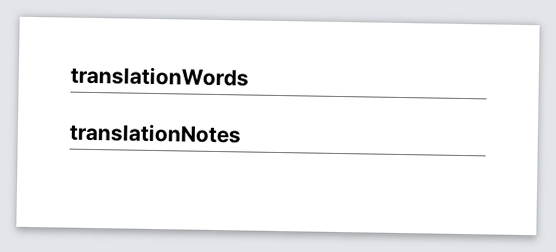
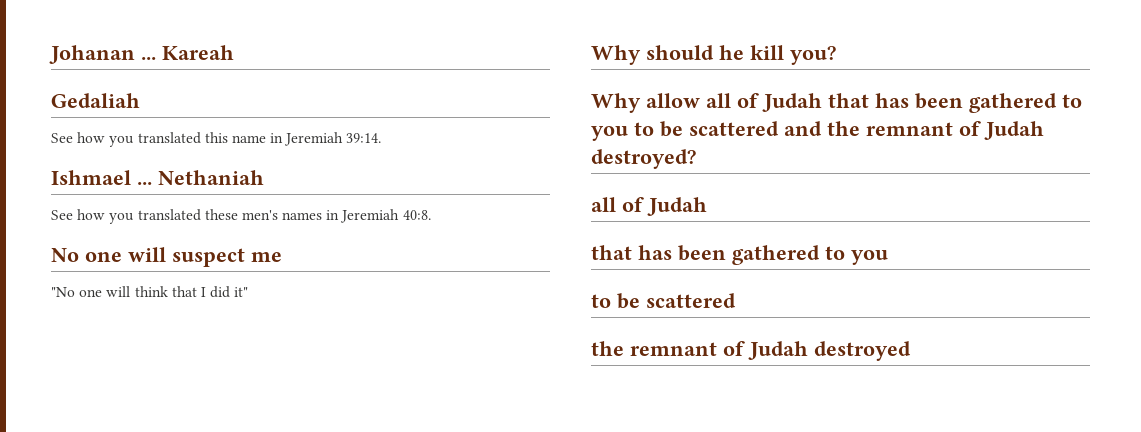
- translationWords
- translationNotes
+ Johanan ... Kareah
+ Gedaliah
+ See how you translated this name in Jeremiah 39:14.
+ Ishmael ... Nethaniah
+ See how you translated these men's names in Jeremiah 40:8.
+ No one will suspect me
+ "No one will think that I did it"
+ Why should he kill you?
+ Why allow all of Judah that has been gathered to you to be scattered and the remnant of Judah destroyed?
+ all of Judah
+ that has been gathered to you
+ to be scattered
+ the remnant of Judah destroyed

